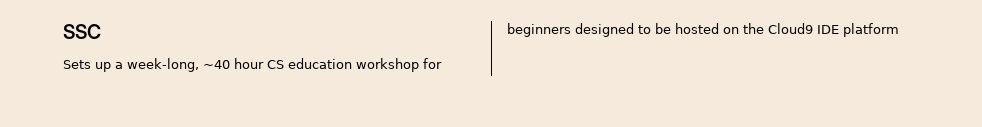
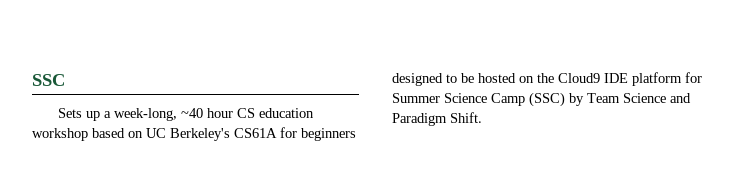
- Sets up a week-long, ~40 hour CS education workshop for beginners designed to be hosted on the Cloud9 IDE platform
+ Sets up a week-long, ~40 hour CS education workshop based on UC Berkeley's CS61A for beginners designed to be hosted on the Cloud9 IDE platform for Summer Science Camp (SSC) by Team Science and Paradigm Shift.

